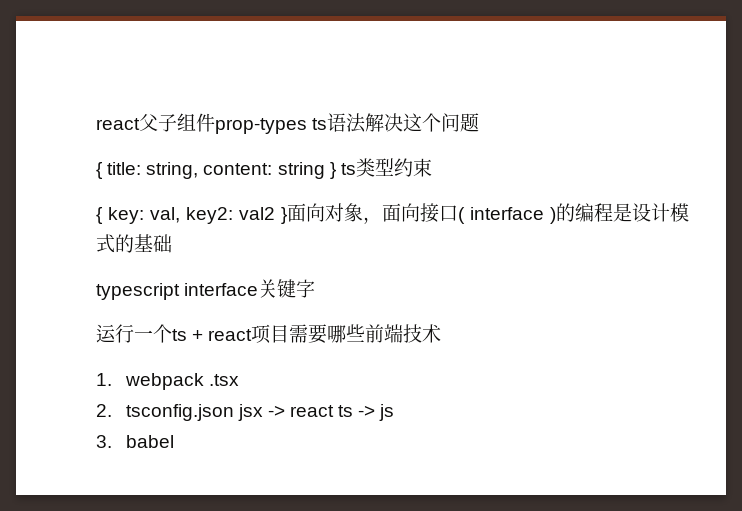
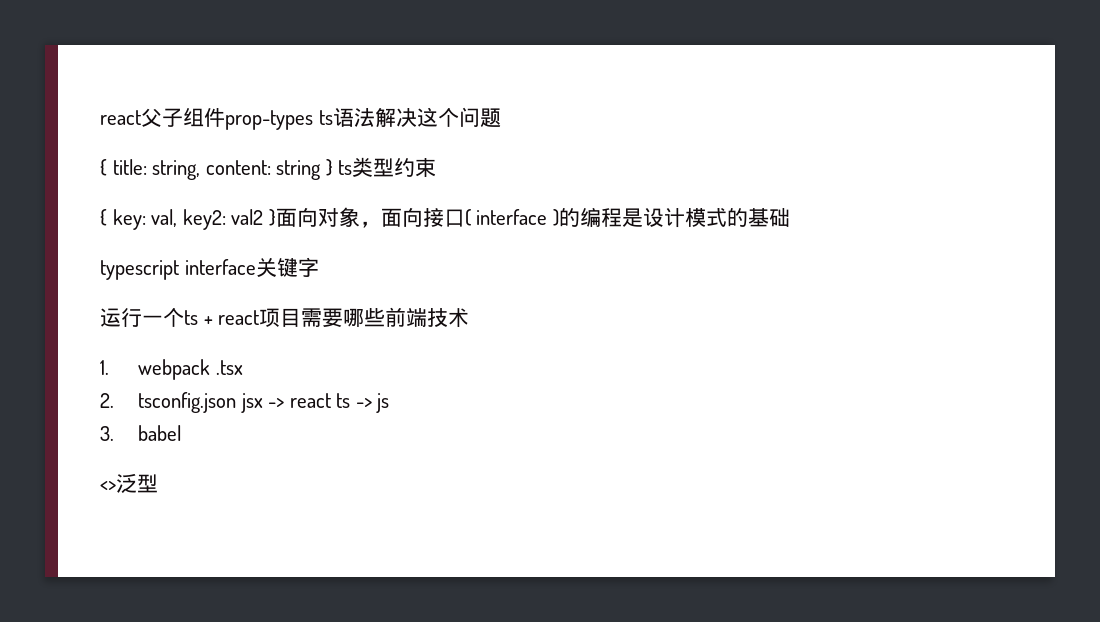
+ <>泛型

